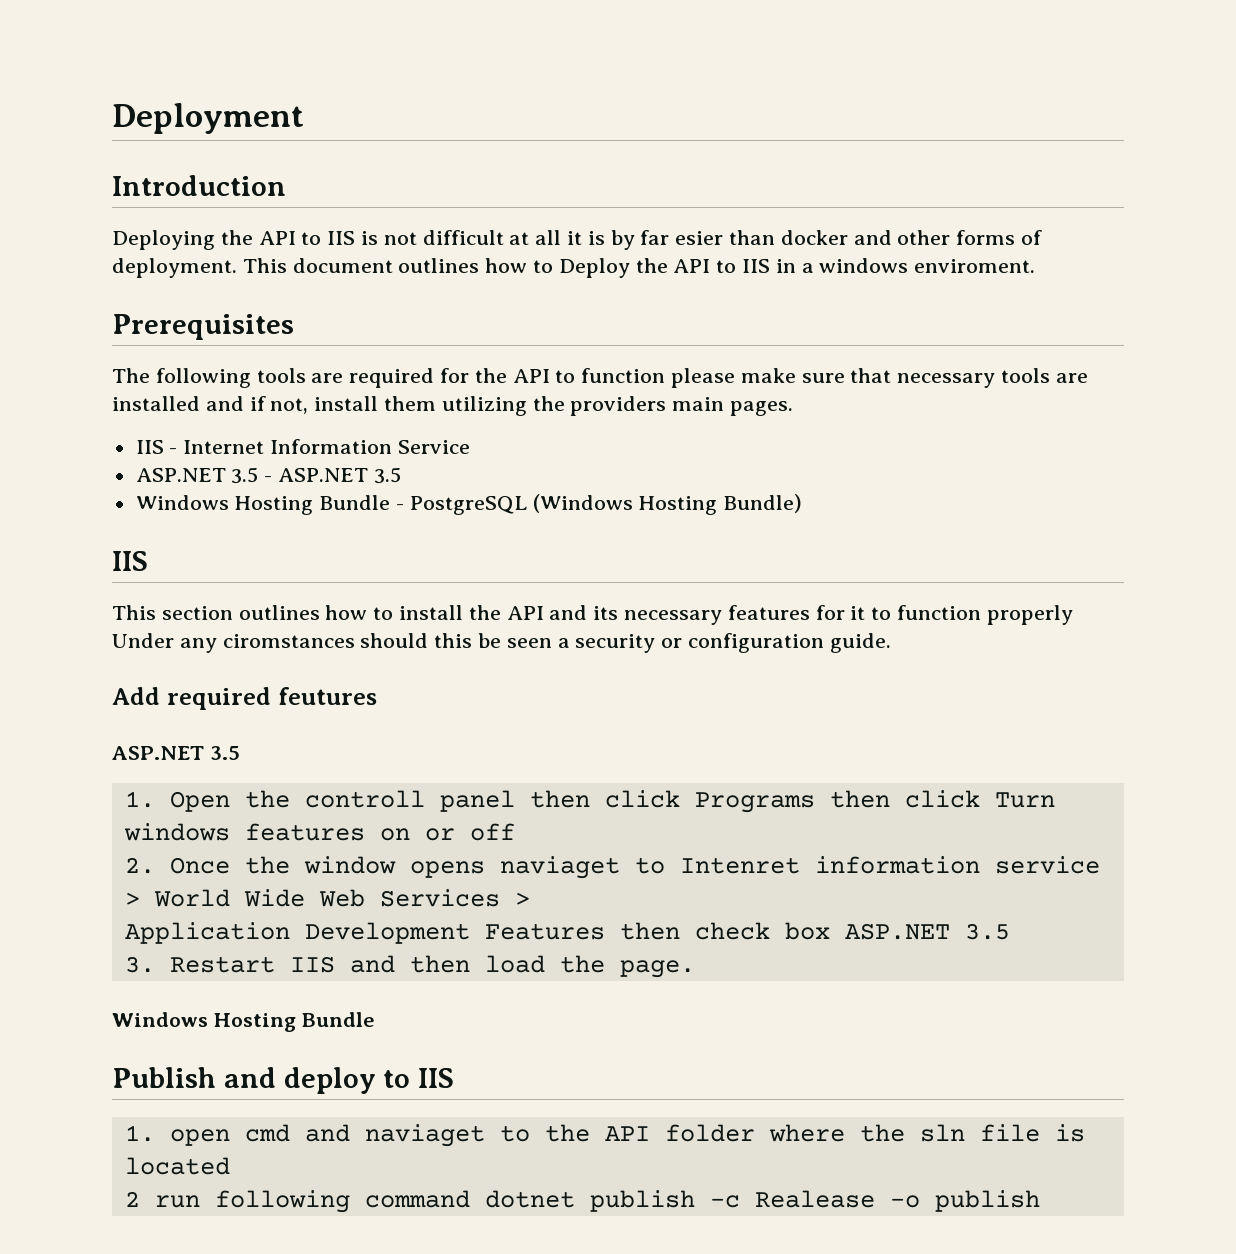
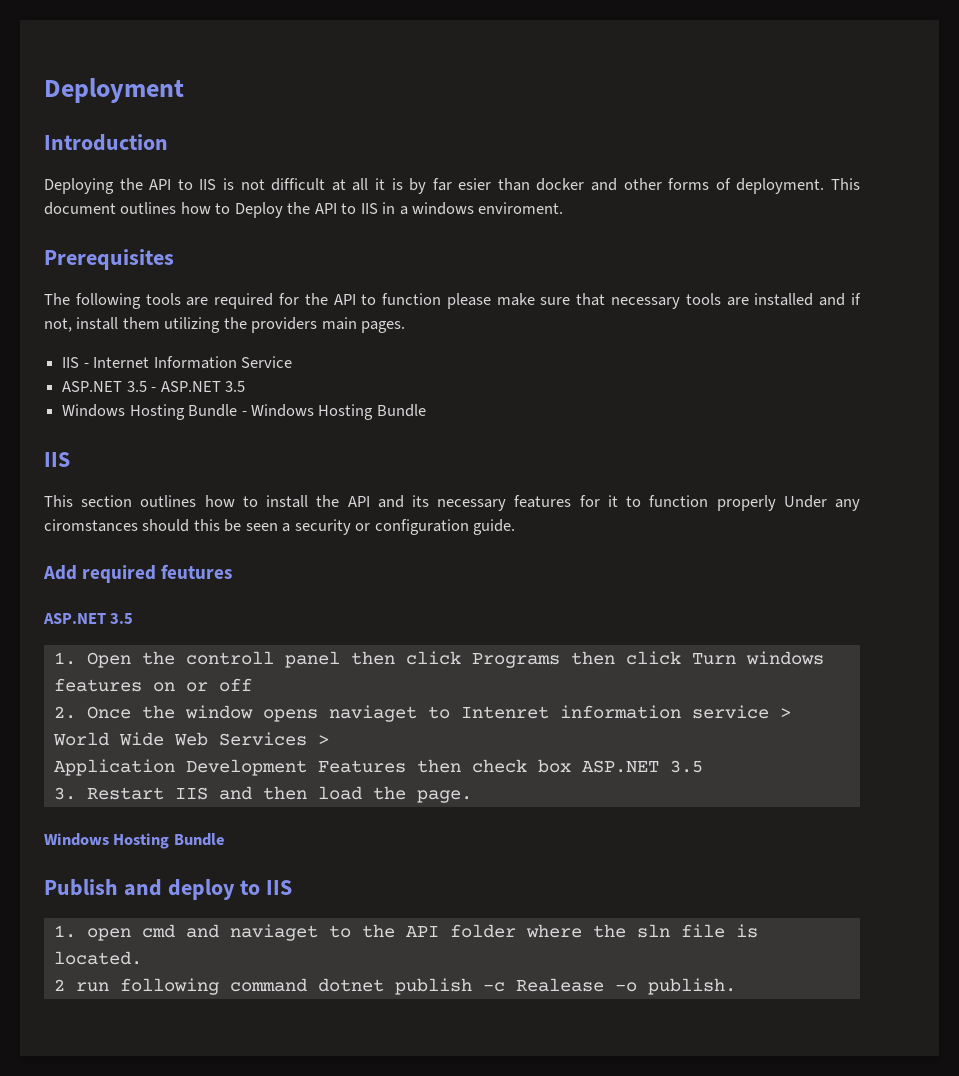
- Windows Hosting Bundle - PostgreSQL (Windows Hosting Bundle)
+ Windows Hosting Bundle - Windows Hosting Bundle
- 1. open cmd and naviaget to the API folder where the sln file is located
+ 1. open cmd and naviaget to the API folder where the sln file is located.
- 2 run following command dotnet publish -c Realease -o publish
+ 2 run following command dotnet publish -c Realease -o publish.

